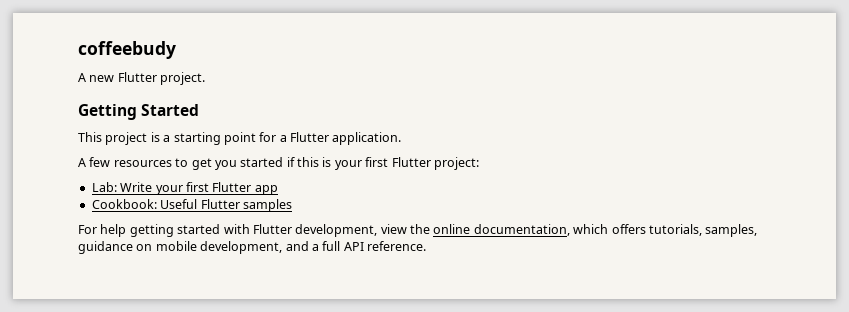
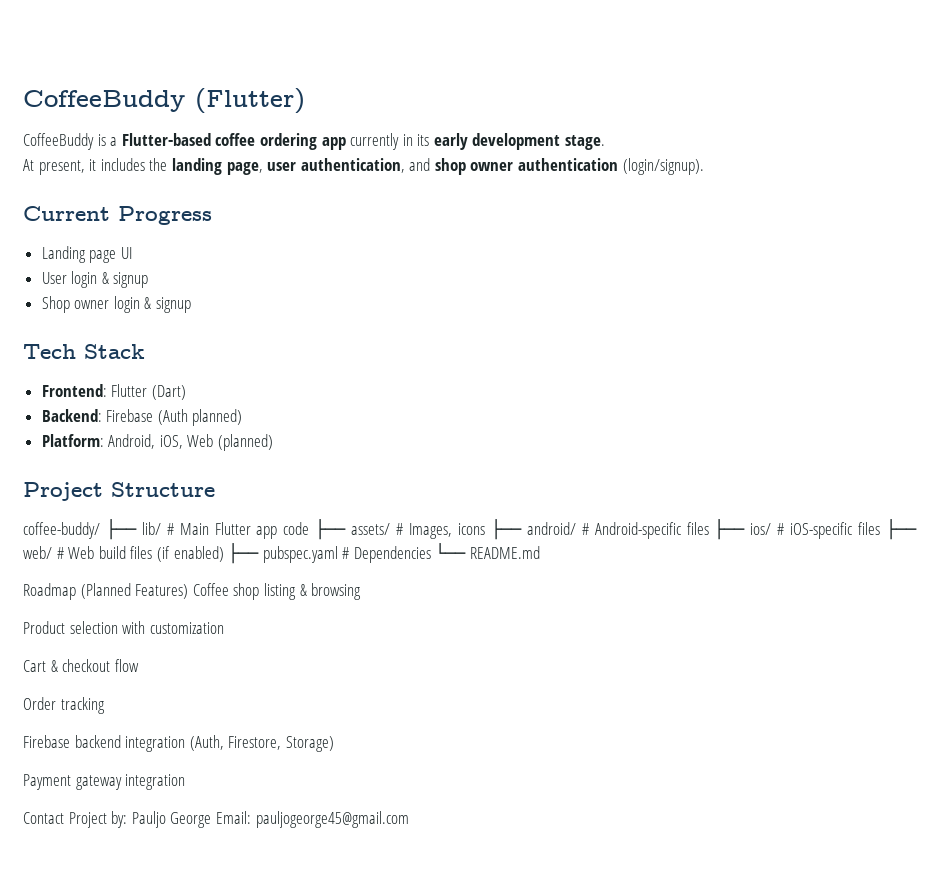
- coffeebudy
- A new Flutter project.
- Getting Started
- This project is a starting point for a Flutter application.
- A few resources to get you started if this is your first Flutter project:
- Lab: Write your first Flutter app
- Cookbook: Useful Flutter samples
- For help getting started with Flutter development, view the online documentation, which offers tutorials, samples, guidance on mobile development, and a full API reference.
+ CoffeeBuddy (Flutter)
+ CoffeeBuddy is a Flutter-based coffee ordering app currently in its early development stage.
+ At present, it includes the landing page, user authentication, and shop owner authentication (login/signup).
+ Current Progress
+ Landing page UI
+ User login & signup
+ Shop owner login & signup
+ Tech Stack
+ Frontend: Flutter (Dart)
+ Backend: Firebase (Auth planned)
+ Platform: Android, iOS, Web (planned)
+ Project Structure
+ coffee-buddy/ ├── lib/ # Main Flutter app code ├── assets/ # Images, icons ├── android/ # Android-specific files ├── ios/ # iOS-specific files ├── web/ # Web build files (if enabled) ├── pubspec.yaml # Dependencies └── README.md
+ Roadmap (Planned Features) Coffee shop listing & browsing
+ Product selection with customization
+ Cart & checkout flow
+ Order tracking
+ Firebase backend integration (Auth, Firestore, Storage)
+ Payment gateway integration
+ Contact Project by: Pauljo George Email: pauljogeorge45@gmail.com

